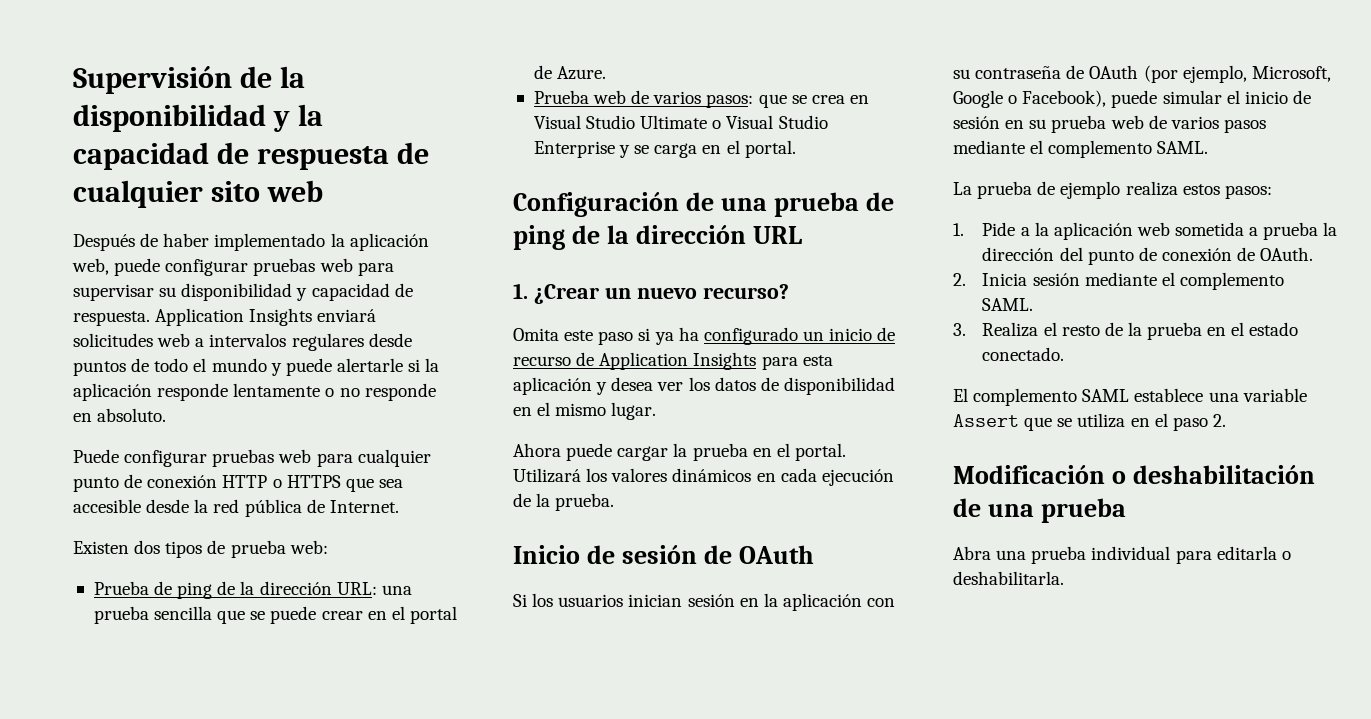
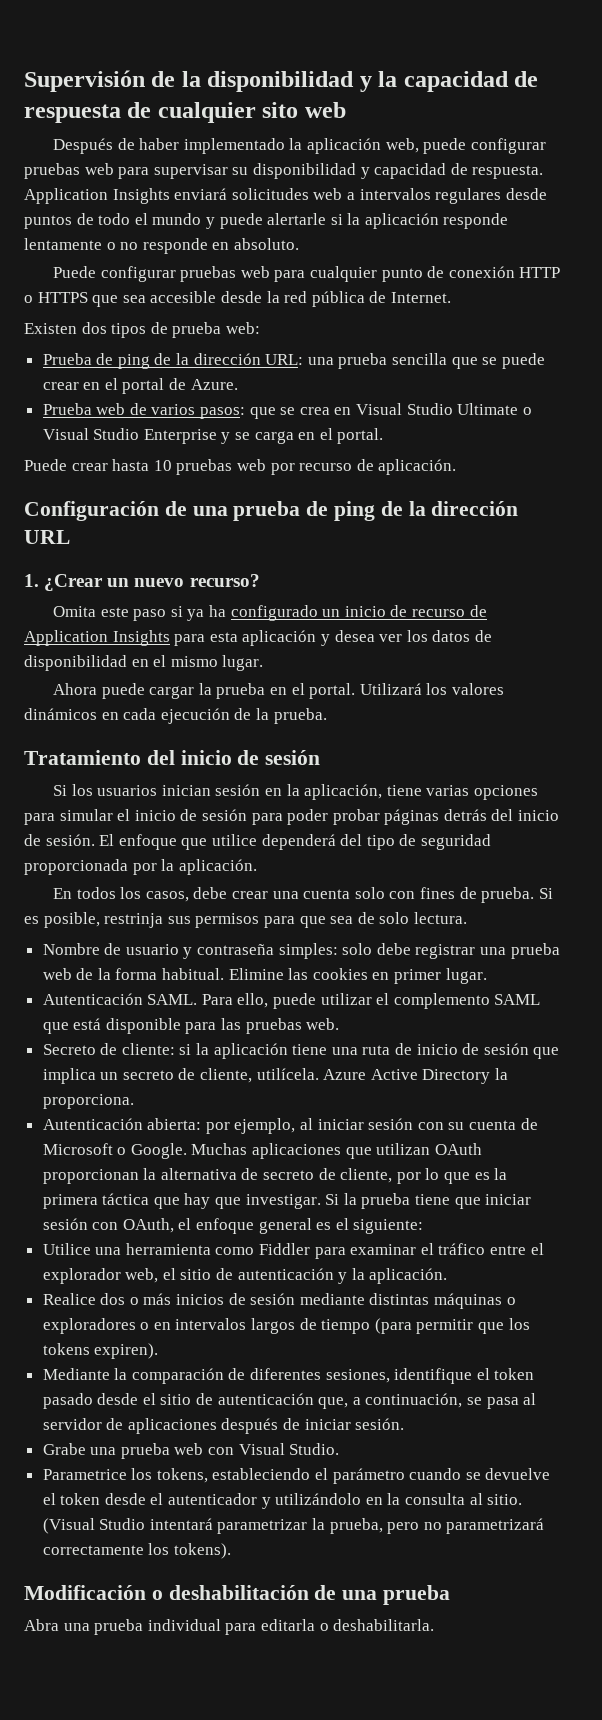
+ Puede crear hasta 10 pruebas web por recurso de aplicación.
- Inicio de sesión de OAuth
+ Tratamiento del inicio de sesión
- Si los usuarios inician sesión en la aplicación con su contraseña de OAuth (por ejemplo, Microsoft, Google o Facebook), puede simular el inicio de sesión en su prueba web de varios pasos mediante el complemento SAML.
- La prueba de ejemplo realiza estos pasos:
- 1. Pide a la aplicación web sometida a prueba la dirección del punto de conexión de OAuth.
- 2. Inicia sesión mediante el complemento SAML.
- 3. Realiza el resto de la prueba en el estado conectado.
- El complemento SAML establece una variable Assert que se utiliza en el paso 2.
+ Si los usuarios inician sesión en la aplicación, tiene varias opciones para simular el inicio de sesión para poder probar páginas detrás del inicio de sesión. El enfoque que utilice dependerá del tipo de seguridad proporcionada por la aplicación.
+ En todos los casos, debe crear una cuenta solo con fines de prueba. Si es posible, restrinja sus permisos para que sea de solo lectura.
+ Nombre de usuario y contraseña simples: solo debe registrar una prueba web de la forma habitual. Elimine las cookies en primer lugar.
+ Autenticación SAML. Para ello, puede utilizar el complemento SAML que está disponible para las pruebas web.
+ Secreto de cliente: si la aplicación tiene una ruta de inicio de sesión que implica un secreto de cliente, utilícela. Azure Active Directory la proporciona.
+ Autenticación abierta: por ejemplo, al iniciar sesión con su cuenta de Microsoft o Google. Muchas aplicaciones que utilizan OAuth proporcionan la alternativa de secreto de cliente, por lo que es la primera táctica que hay que investigar. Si la prueba tiene que iniciar sesión con OAuth, el enfoque general es el siguiente:
+ Utilice una herramienta como Fiddler para examinar el tráfico entre el explorador web, el sitio de autenticación y la aplicación.
+ Realice dos o más inicios de sesión mediante distintas máquinas o exploradores o en intervalos largos de tiempo (para permitir que los tokens expiren).
+ Mediante la comparación de diferentes sesiones, identifique el token pasado desde el sitio de autenticación que, a continuación, se pasa al servidor de aplicaciones después de iniciar sesión.
+ Grabe una prueba web con Visual Studio.
+ Parametrice los tokens, estableciendo el parámetro cuando se devuelve el token desde el autenticador y utilizándolo en la consulta al sitio. (Visual Studio intentará parametrizar la prueba, pero no parametrizará correctamente los tokens).

